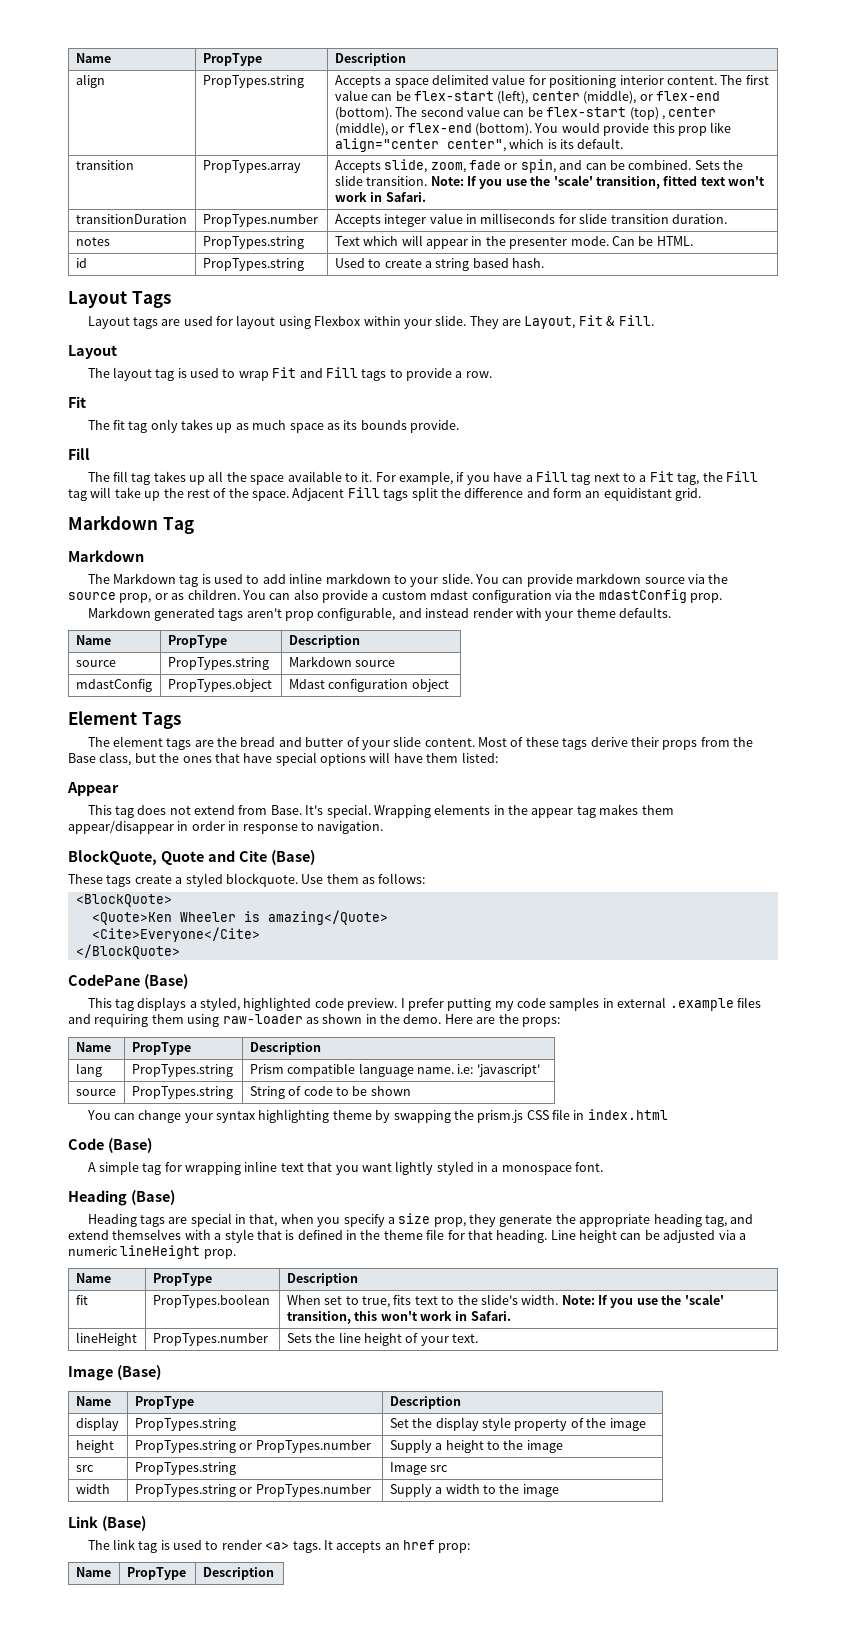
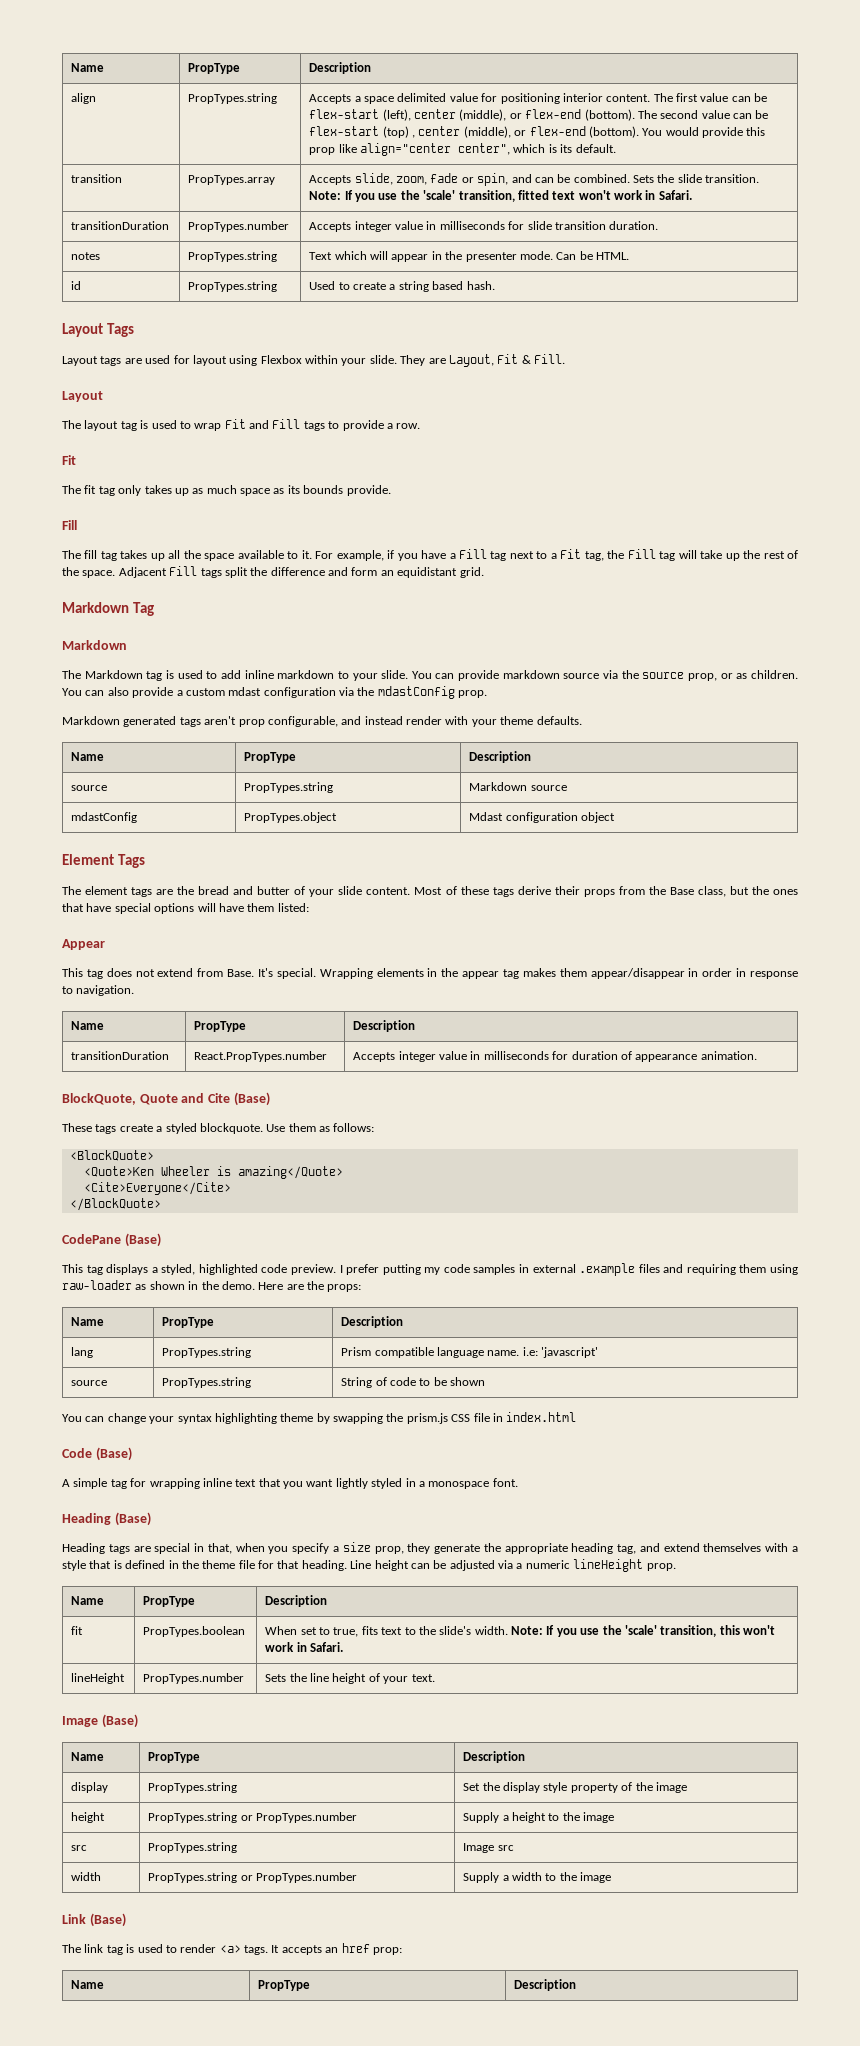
  Wrapping elements in the appear tag makes them appear/disappear in order in response to navigation.
+ Name | PropType | Description
+ transitionDuration | React.PropTypes.number | Accepts integer value in milliseconds for duration of appearance animation.

